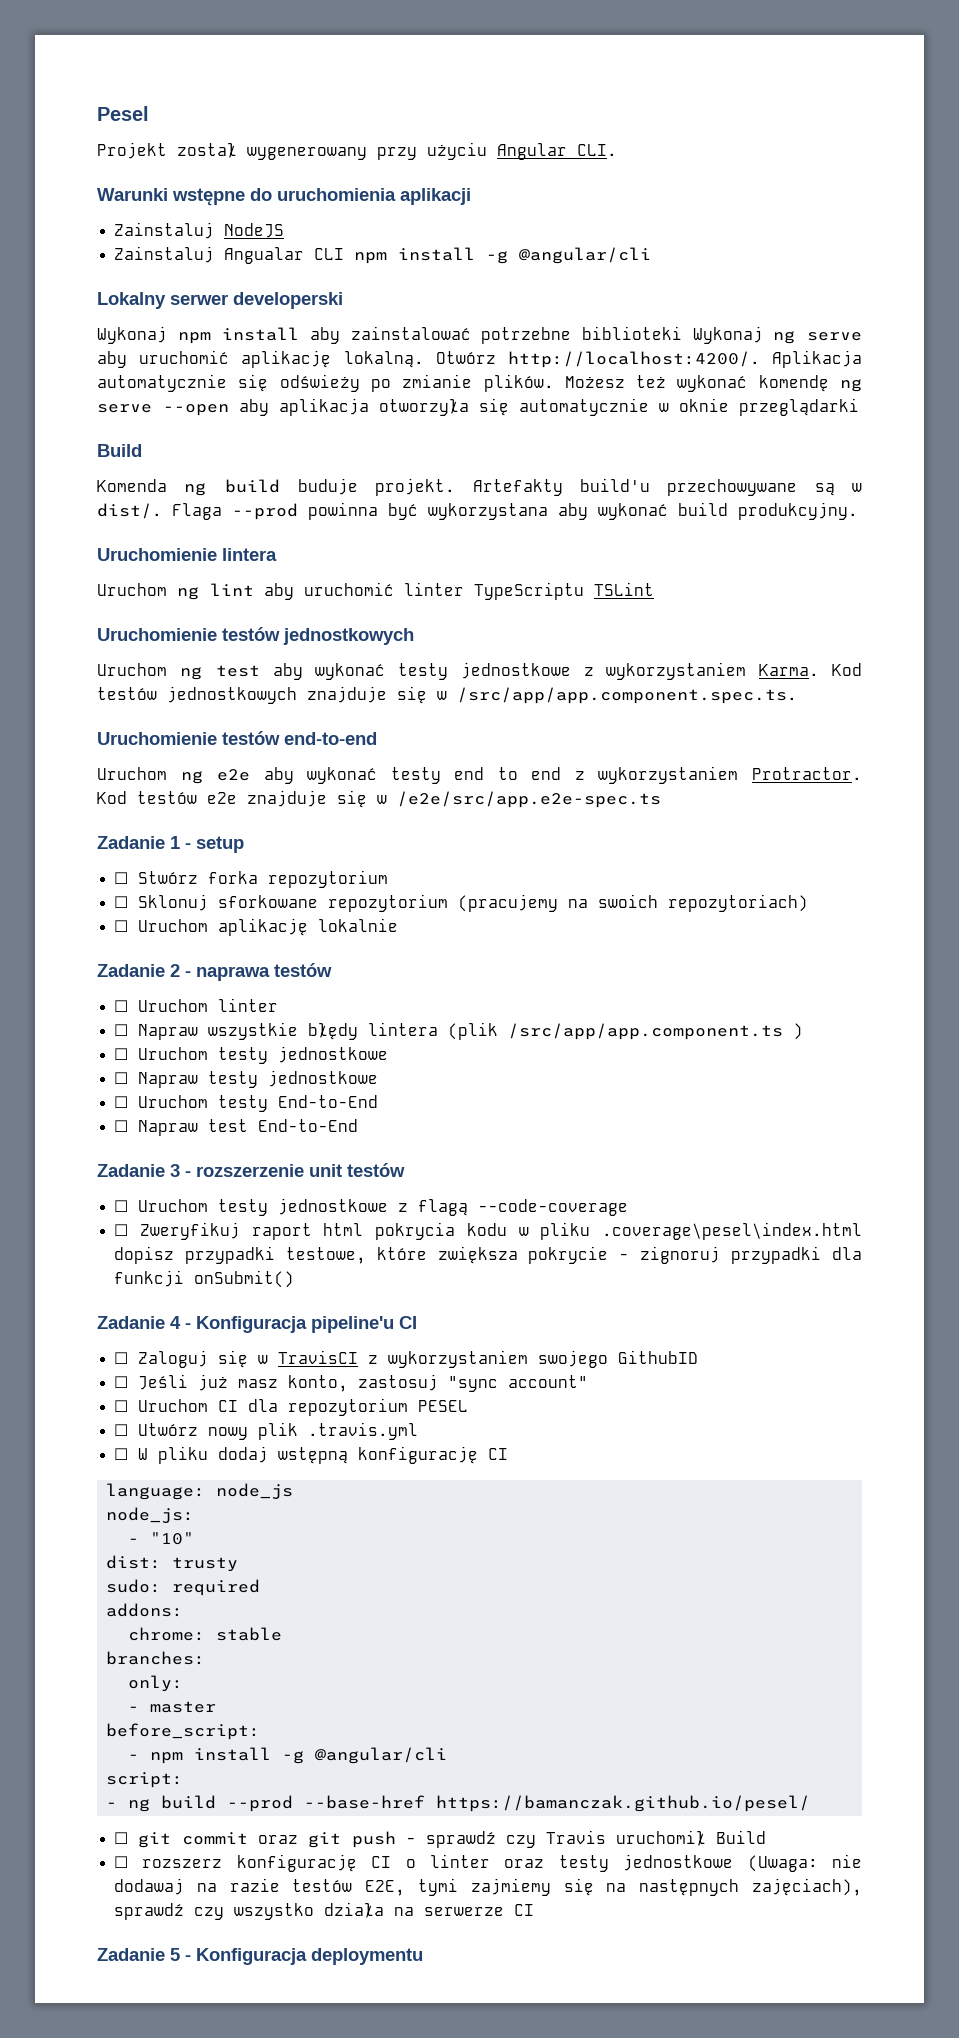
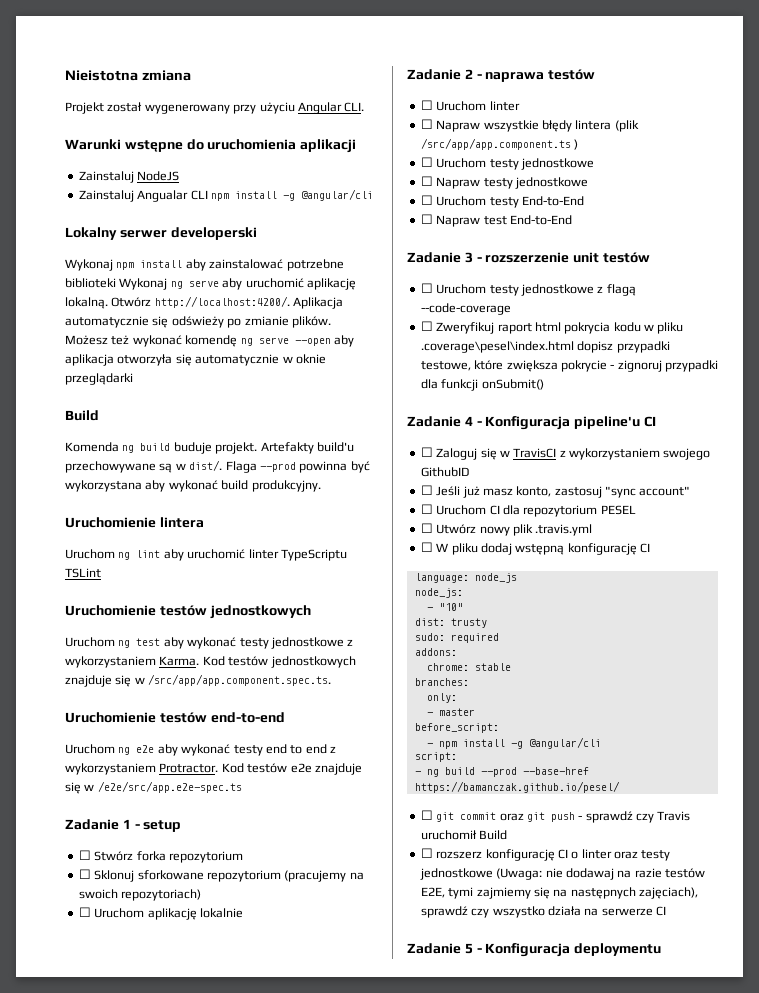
- Pesel
+ Nieistotna zmiana

